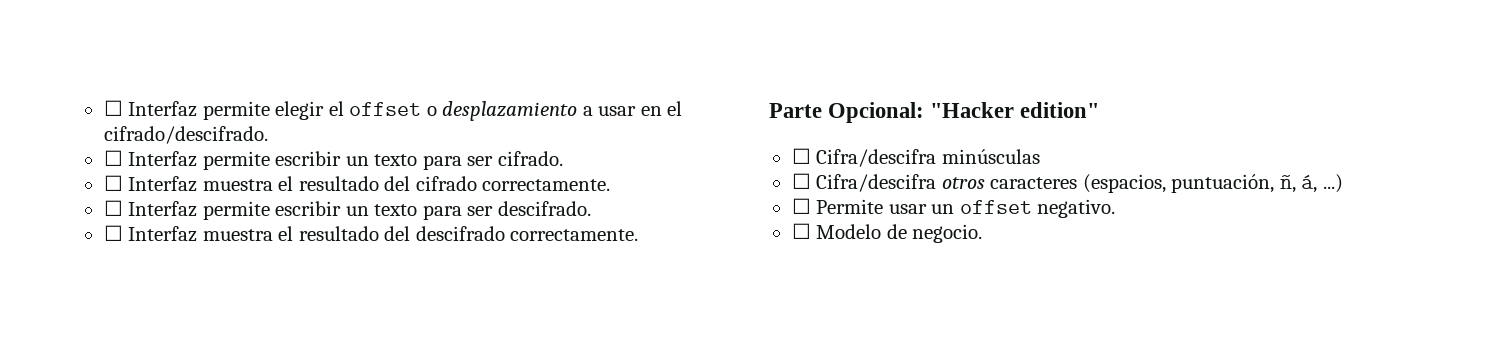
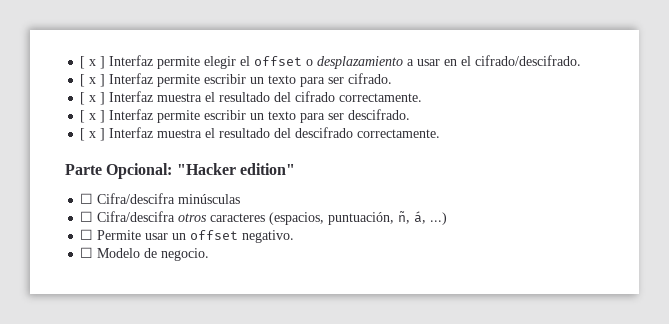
- ☐ Interfaz permite elegir el offset o desplazamiento a usar en el cifrado/descifrado.
+ [ x ] Interfaz permite elegir el offset o desplazamiento a usar en el cifrado/descifrado.
- ☐ Interfaz permite escribir un texto para ser cifrado.
+ [ x ] Interfaz permite escribir un texto para ser cifrado.
- ☐ Interfaz muestra el resultado del cifrado correctamente.
+ [ x ] Interfaz muestra el resultado del cifrado correctamente.
- ☐ Interfaz permite escribir un texto para ser descifrado.
+ [ x ] Interfaz permite escribir un texto para ser descifrado.
- ☐ Interfaz muestra el resultado del descifrado correctamente.
+ [ x ] Interfaz muestra el resultado del descifrado correctamente.

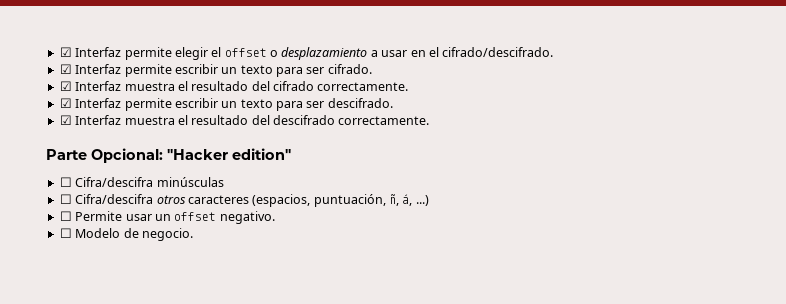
- [ x ] Interfaz permite elegir el offset o desplazamiento a usar en el cifrado/descifrado.
+ ☑ Interfaz permite elegir el offset o desplazamiento a usar en el cifrado/descifrado.
- [ x ] Interfaz permite escribir un texto para ser cifrado.
+ ☑ Interfaz permite escribir un texto para ser cifrado.
- [ x ] Interfaz muestra el resultado del cifrado correctamente.
+ ☑ Interfaz muestra el resultado del cifrado correctamente.
- [ x ] Interfaz permite escribir un texto para ser descifrado.
+ ☑ Interfaz permite escribir un texto para ser descifrado.
- [ x ] Interfaz muestra el resultado del descifrado correctamente.
+ ☑ Interfaz muestra el resultado del descifrado correctamente.

